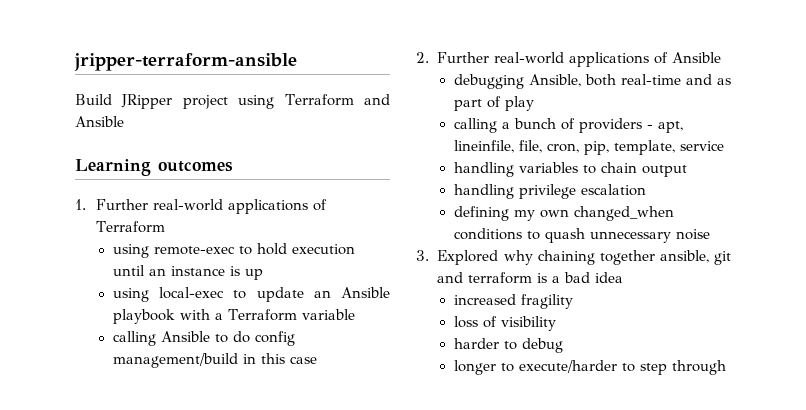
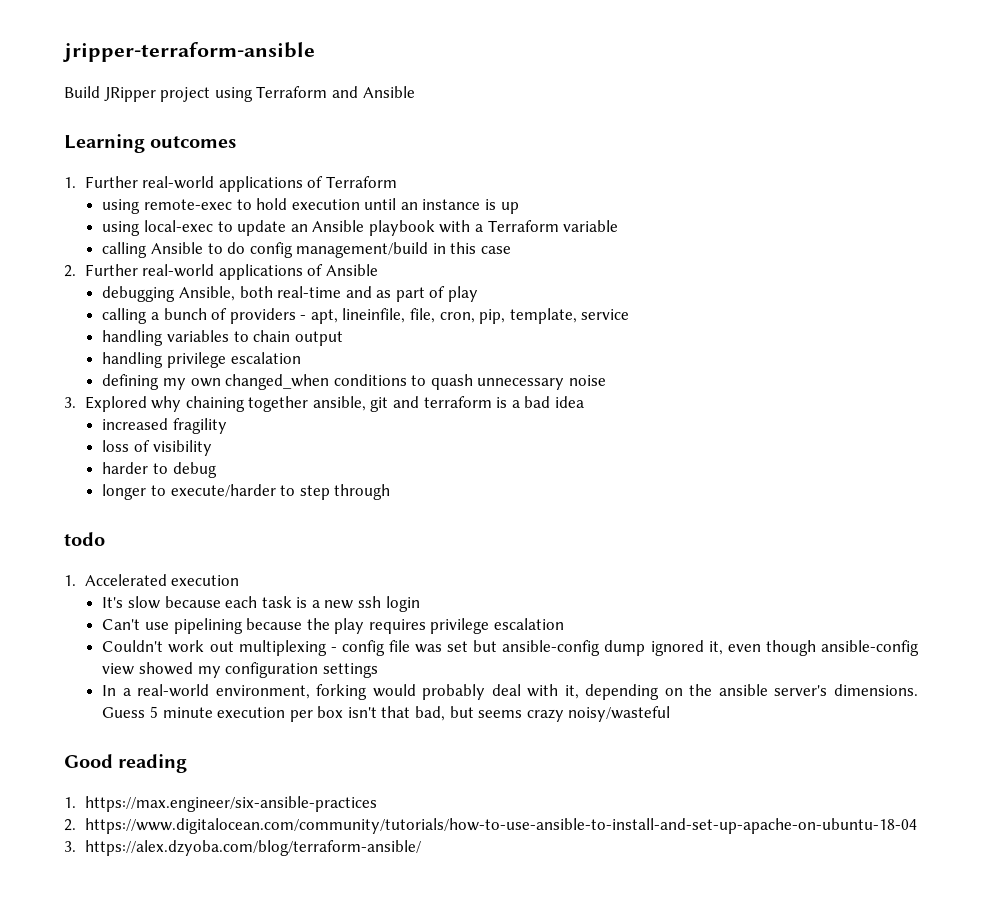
+ todo
+ 1. Accelerated execution
+ It's slow because each task is a new ssh login
+ Can't use pipelining because the play requires privilege escalation
+ Couldn't work out multiplexing - config file was set but ansible-config dump ignored it, even though ansible-config view showed my configuration settings
+ In a real-world environment, forking would probably deal with it, depending on the ansible server's dimensions. Guess 5 minute execution per box isn't that bad, but seems crazy noisy/wasteful
+ Good reading
+ 1. https://max.engineer/six-ansible-practices
+ 2. https://www.digitalocean.com/community/tutorials/how-to-use-ansible-to-install-and-set-up-apache-on-ubuntu-18-04
+ 3. https://alex.dzyoba.com/blog/terraform-ansible/

